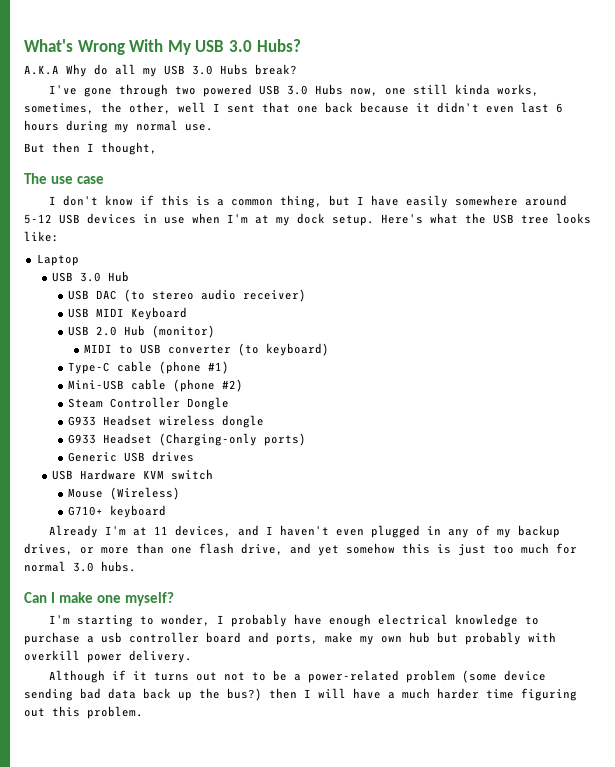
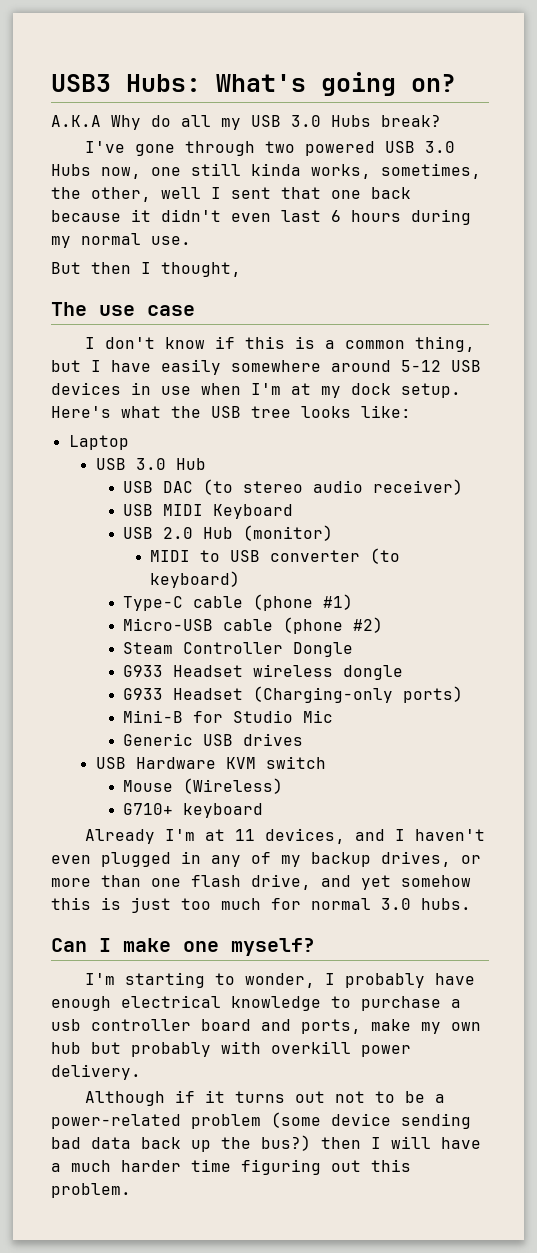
- What's Wrong With My USB 3.0 Hubs?
+ USB3 Hubs: What's going on?
- Mini-USB cable (phone #2)
+ Micro-USB cable (phone #2)
+ Mini-B for Studio Mic

